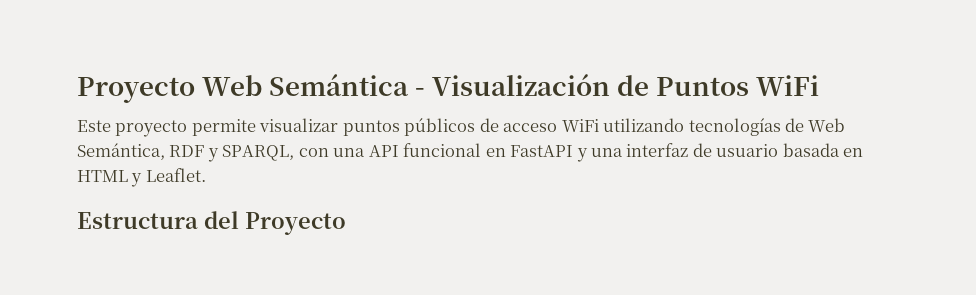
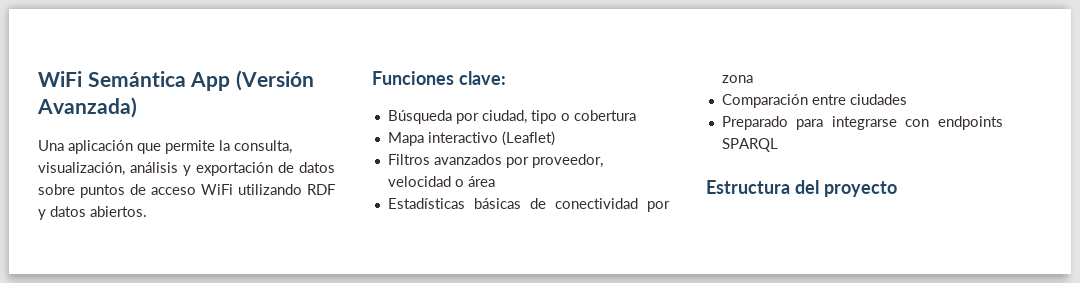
- Proyecto Web Semántica - Visualización de Puntos WiFi
- Este proyecto permite visualizar puntos públicos de acceso WiFi utilizando tecnologías de Web Semántica, RDF y SPARQL, con una API funcional en FastAPI y una interfaz de usuario basada en HTML y Leaflet.
+ WiFi Semántica App (Versión Avanzada)
+ Una aplicación que permite la consulta, visualización, análisis y exportación de datos sobre puntos de acceso WiFi utilizando RDF y datos abiertos.
+ Funciones clave:
+ Búsqueda por ciudad, tipo o cobertura
+ Mapa interactivo (Leaflet)
+ Filtros avanzados por proveedor, velocidad o área
+ Estadísticas básicas de conectividad por zona
+ Comparación entre ciudades
+ Preparado para integrarse con endpoints SPARQL
- Estructura del Proyecto
+ Estructura del proyecto

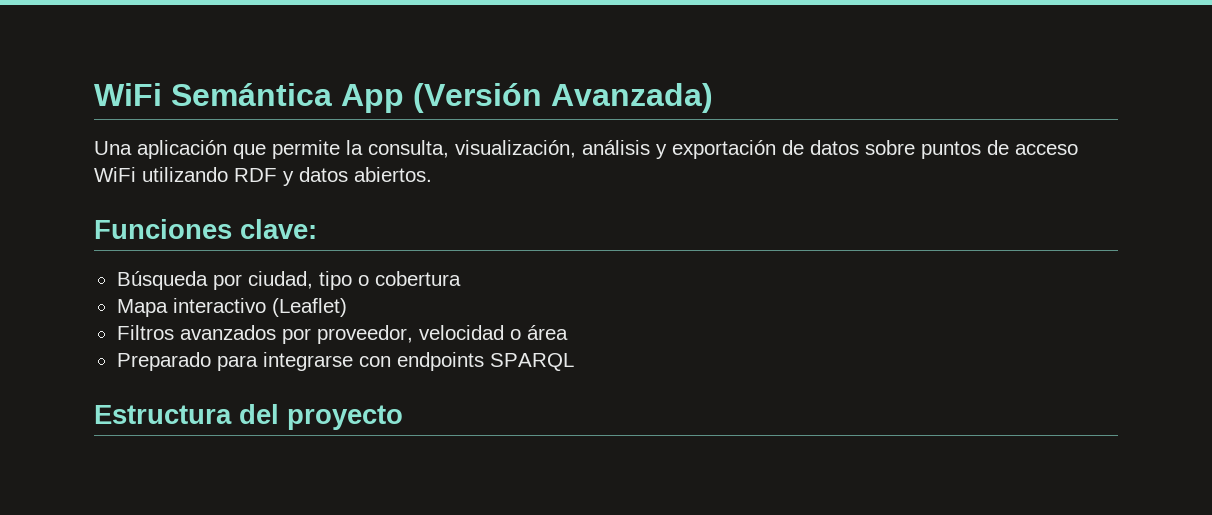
- Estadísticas básicas de conectividad por zona
- Comparación entre ciudades

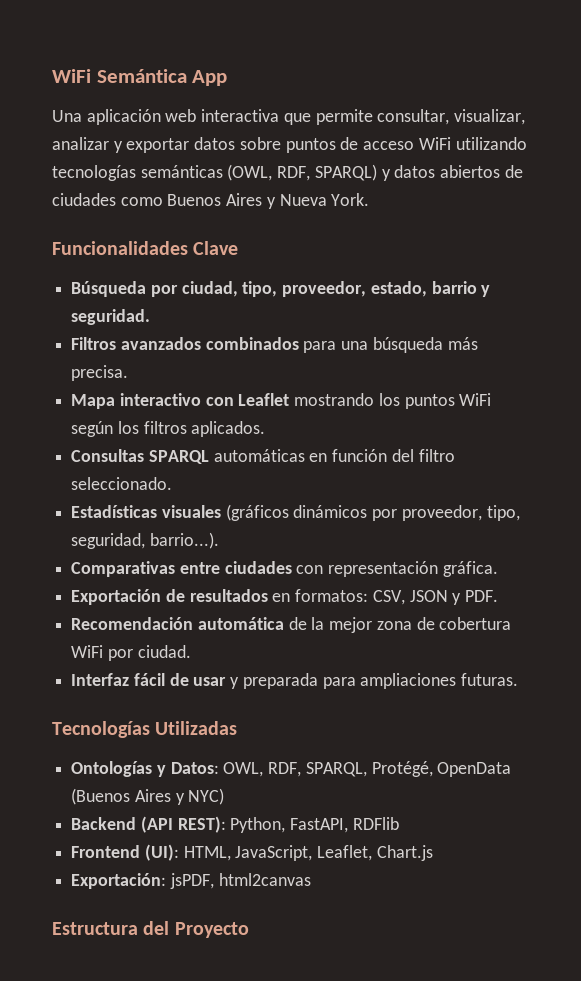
- WiFi Semántica App (Versión Avanzada)
+ WiFi Semántica App
- Una aplicación que permite la consulta, visualización, análisis y exportación de datos sobre puntos de acceso WiFi utilizando RDF y datos abiertos.
- Funciones clave:
- Búsqueda por ciudad, tipo o cobertura
- Mapa interactivo (Leaflet)
- Filtros avanzados por proveedor, velocidad o área
- Preparado para integrarse con endpoints SPARQL
+ Una aplicación web interactiva que permite consultar, visualizar, analizar y exportar datos sobre puntos de acceso WiFi utilizando tecnologías semánticas (OWL, RDF, SPARQL) y datos abiertos de ciudades como Buenos Aires y Nueva York.
+ Funcionalidades Clave
+ Búsqueda por ciudad, tipo, proveedor, estado, barrio y seguridad.
+ Filtros avanzados combinados para una búsqueda más precisa.
+ Mapa interactivo con Leaflet mostrando los puntos WiFi según los filtros aplicados.
+ Consultas SPARQL automáticas en función del filtro seleccionado.
+ Estadísticas visuales (gráficos dinámicos por proveedor, tipo, seguridad, barrio...).
+ Comparativas entre ciudades con representación gráfica.
+ Exportación de resultados en formatos: CSV, JSON y PDF.
+ Recomendación automática de la mejor zona de cobertura WiFi por ciudad.
+ Interfaz fácil de usar y preparada para ampliaciones futuras.
+ Tecnologías Utilizadas
+ Ontologías y Datos: OWL, RDF, SPARQL, Protégé, OpenData (Buenos Aires y NYC)
+ Backend (API REST): Python, FastAPI, RDFlib
+ Frontend (UI): HTML, JavaScript, Leaflet, Chart.js
+ Exportación: jsPDF, html2canvas
- Estructura del proyecto
+ Estructura del Proyecto

